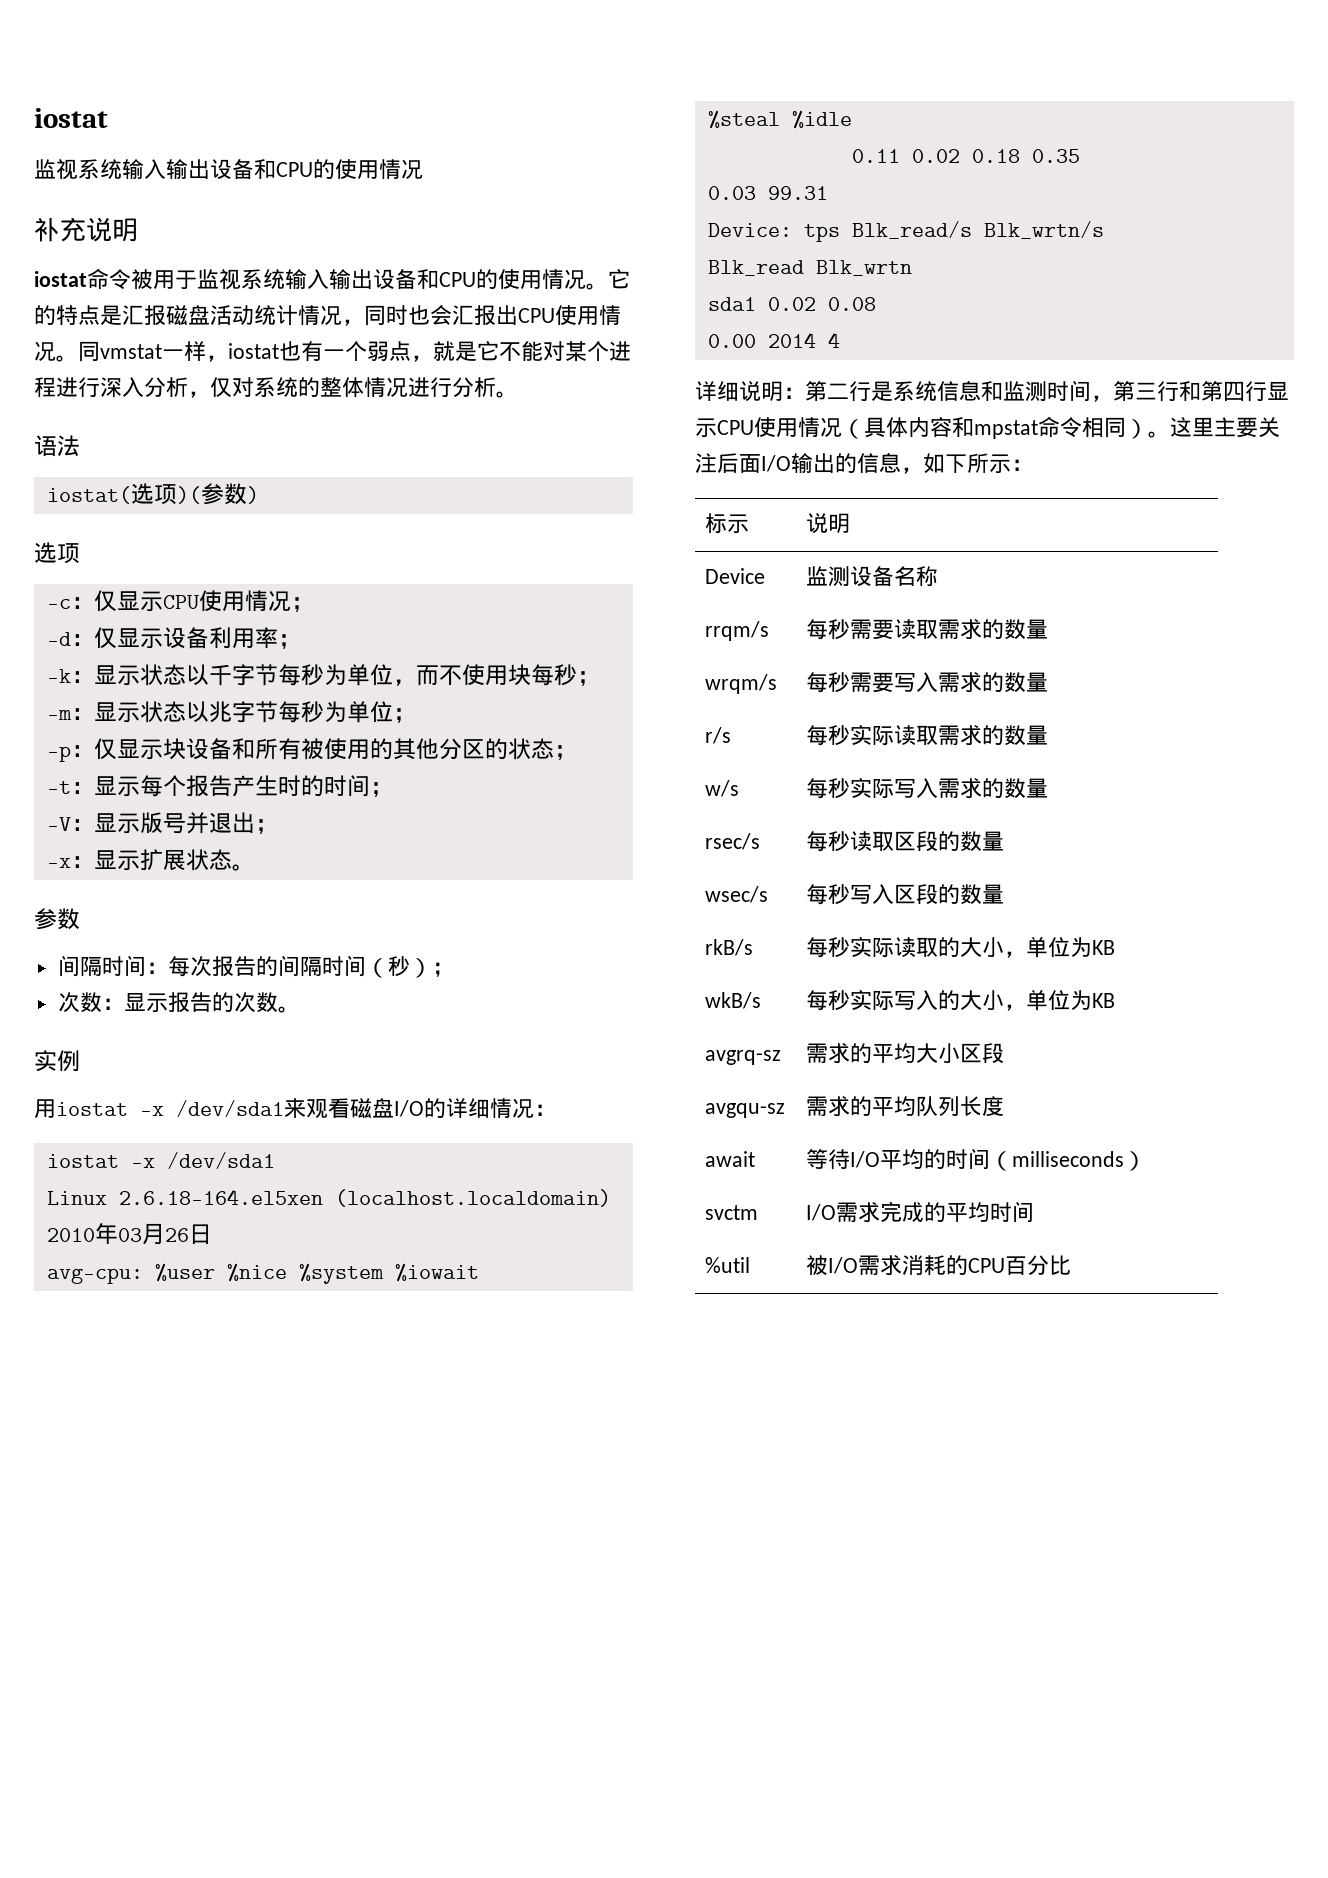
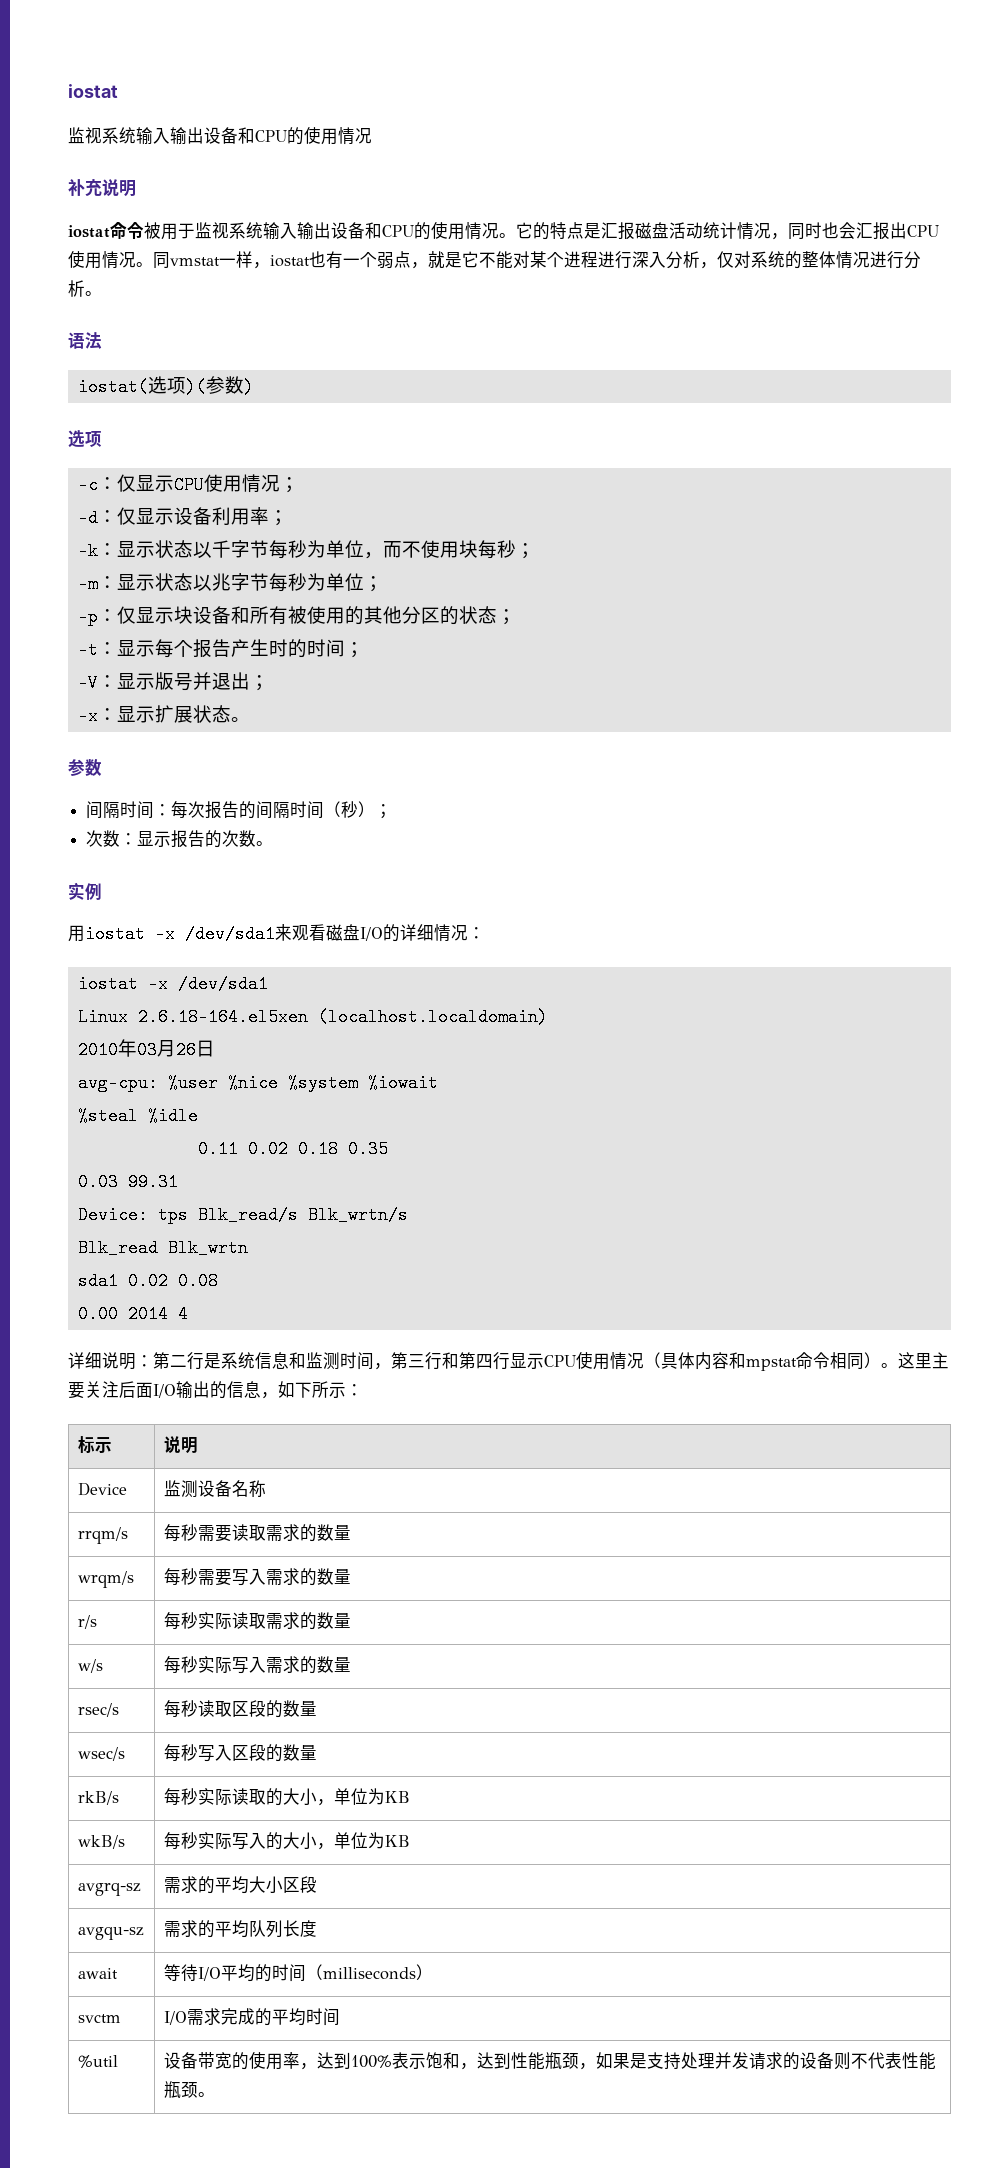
- %util | 被I/O需求消耗的CPU百分比
+ %util | 设备带宽的使用率，达到100%表示饱和，达到性能瓶颈，如果是支持处理并发请求的设备则不代表性能瓶颈。

